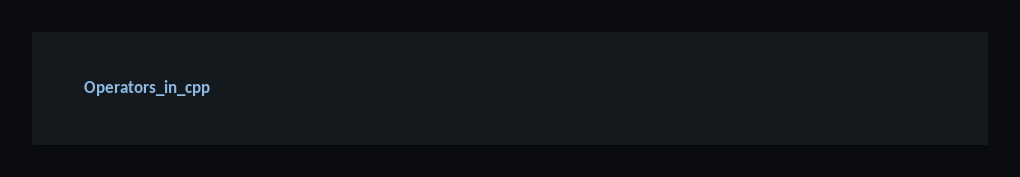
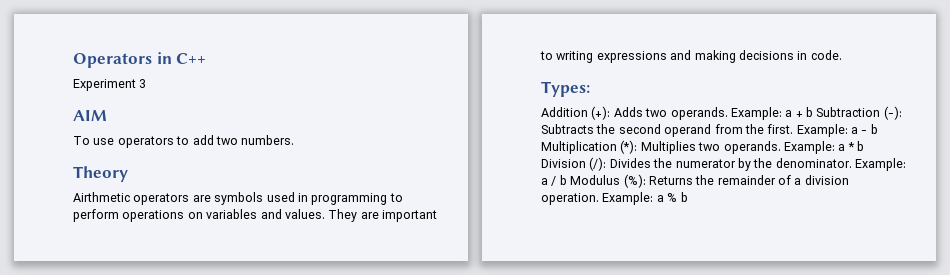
- Operators_in_cpp
+ Operators in C++
+ Experiment 3
+ AIM
+ To use operators to add two numbers.
+ Theory
+ Airthmetic operators are symbols used in programming to perform operations on variables and values. They are important to writing expressions and making decisions in code.
+ Types:
+ Addition (+): Adds two operands. Example: a + b Subtraction (-): Subtracts the second operand from the first. Example: a - b Multiplication (*): Multiplies two operands. Example: a * b Division (/): Divides the numerator by the denominator. Example: a / b Modulus (%): Returns the remainder of a division operation. Example: a % b

